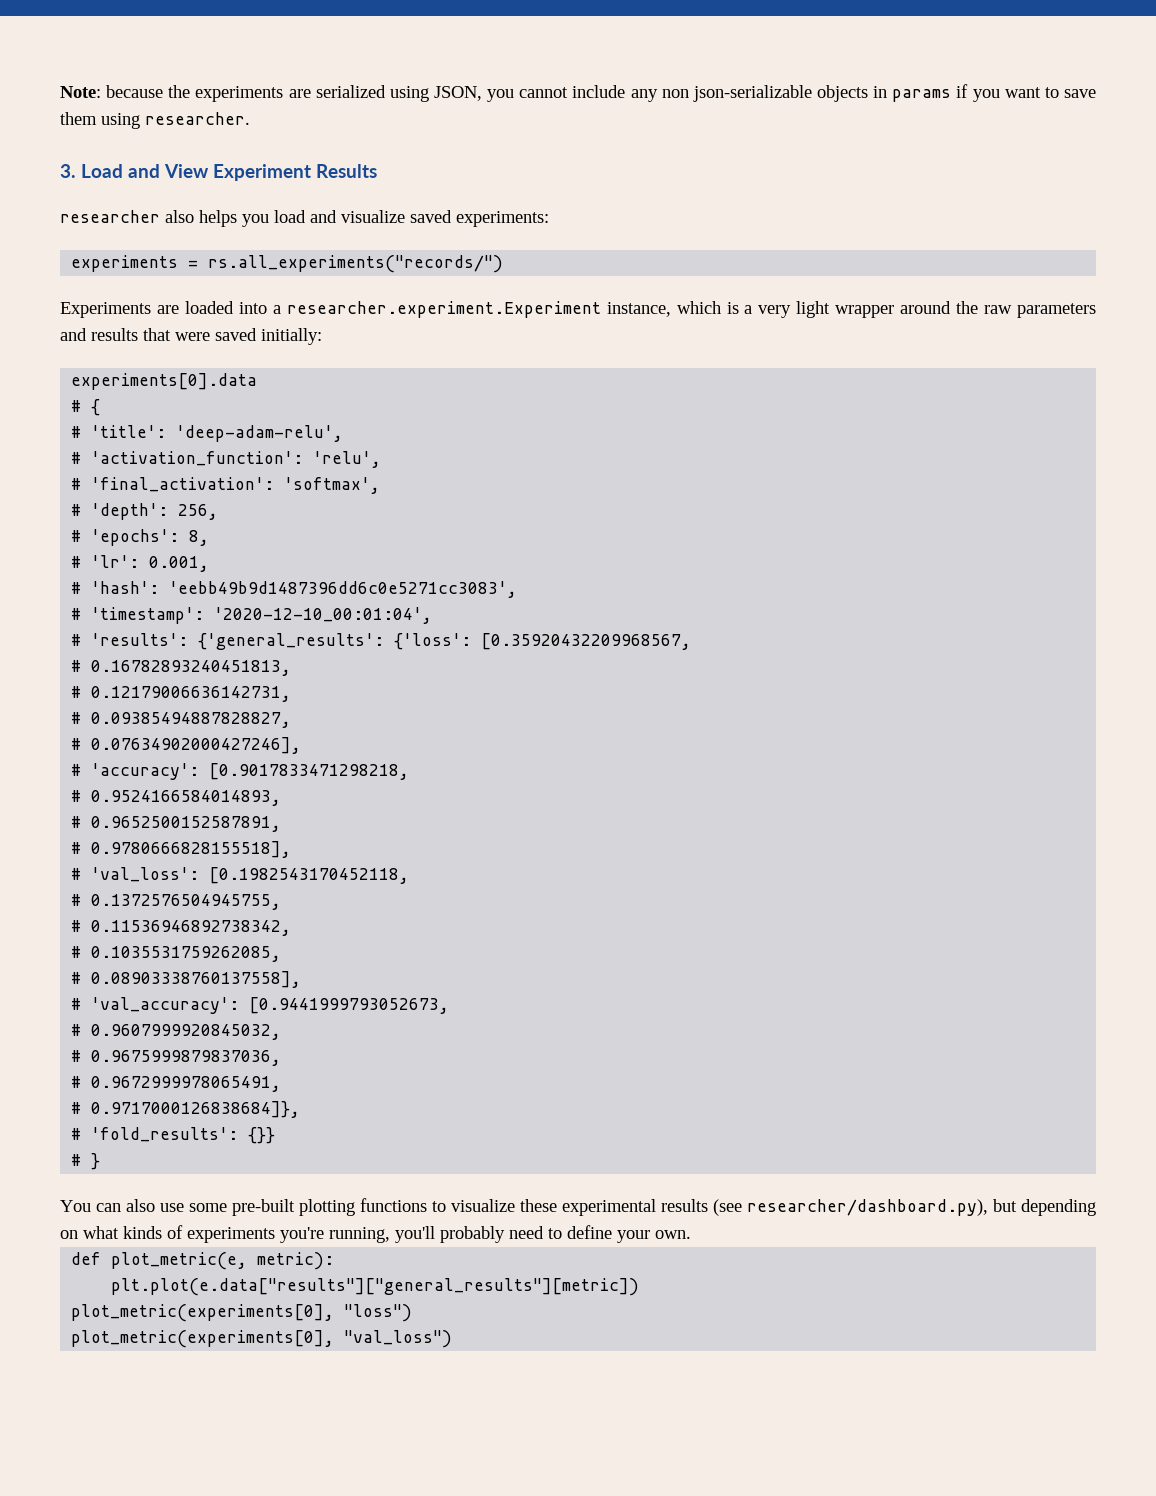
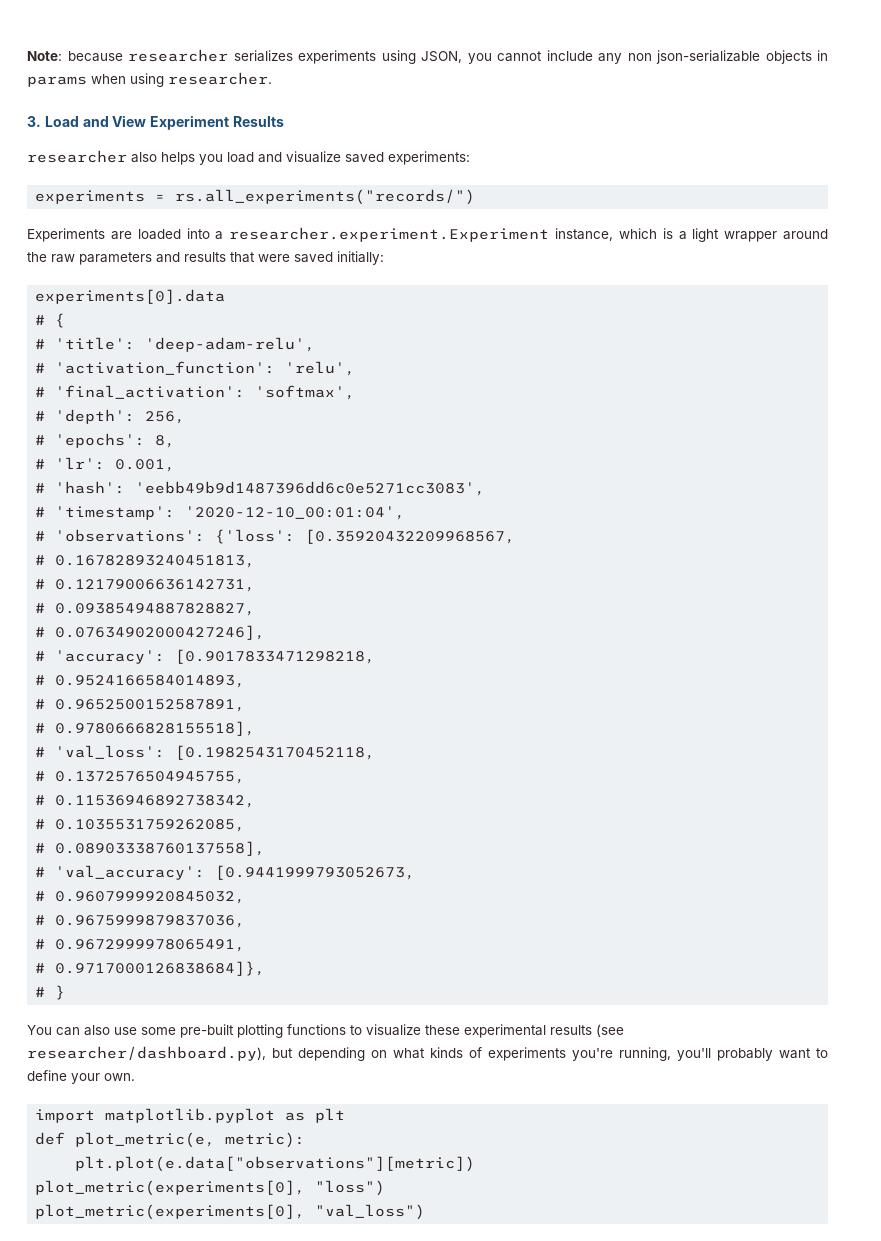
- Note: because the experiments are serialized using JSON, you cannot include any non json-serializable objects in params if you want to save them using researcher.
+ Note: because researcher serializes experiments using JSON, you cannot include any non json-serializable objects in params when using researcher.
- Experiments are loaded into a researcher.experiment.Experiment instance, which is a very light wrapper around the raw parameters and results that were saved initially:
+ Experiments are loaded into a researcher.experiment.Experiment instance, which is a light wrapper around the raw parameters and results that were saved initially:
- # 'results': {'general_results': {'loss': [0.35920432209968567,
+ # 'observations': {'loss': [0.35920432209968567,
- # 'fold_results': {}}
- You can also use some pre-built plotting functions to visualize these experimental results (see researcher/dashboard.py), but depending on what kinds of experiments you're running, you'll probably need to define your own.
+ You can also use some pre-built plotting functions to visualize these experimental results (see researcher/dashboard.py), but depending on what kinds of experiments you're running, you'll probably want to define your own.
+ import matplotlib.pyplot as plt
- plt.plot(e.data["results"]["general_results"][metric])
+ plt.plot(e.data["observations"][metric])

